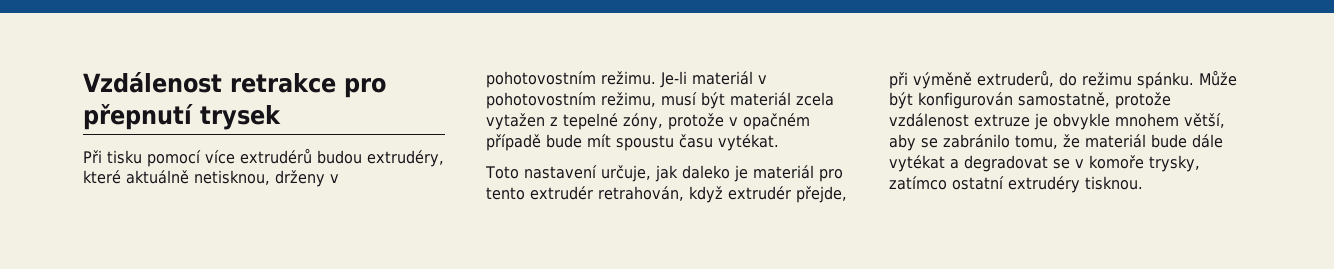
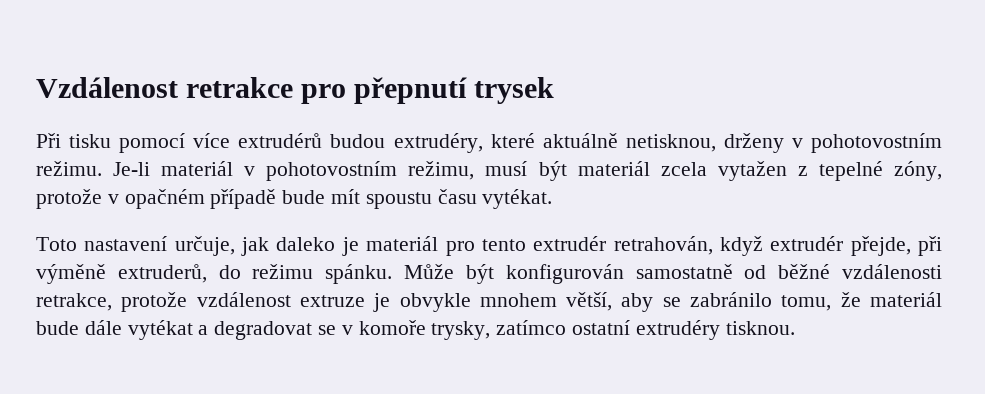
- Může být konfigurován samostatně, protože vzdálenost extruze je obvykle mnohem větší, aby se zabránilo tomu, že materiál bude dále vytékat a degradovat se v komoře trysky, zatímco ostatní extrudéry tisknou.
+ Může být konfigurován samostatně od běžné vzdálenosti retrakce, protože vzdálenost extruze je obvykle mnohem větší, aby se zabránilo tomu, že materiál bude dále vytékat a degradovat se v komoře trysky, zatímco ostatní extrudéry tisknou.

